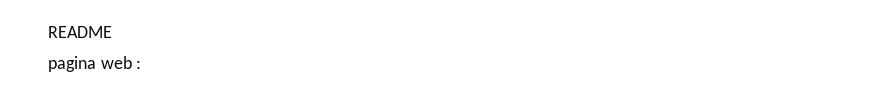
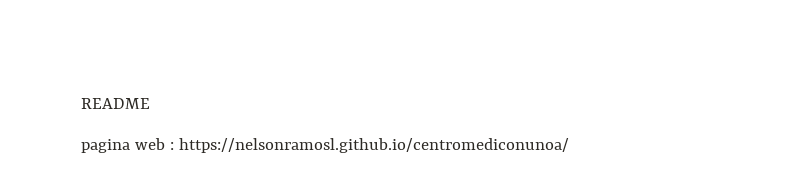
- pagina web :
+ pagina web : https://nelsonramosl.github.io/centromediconunoa/

